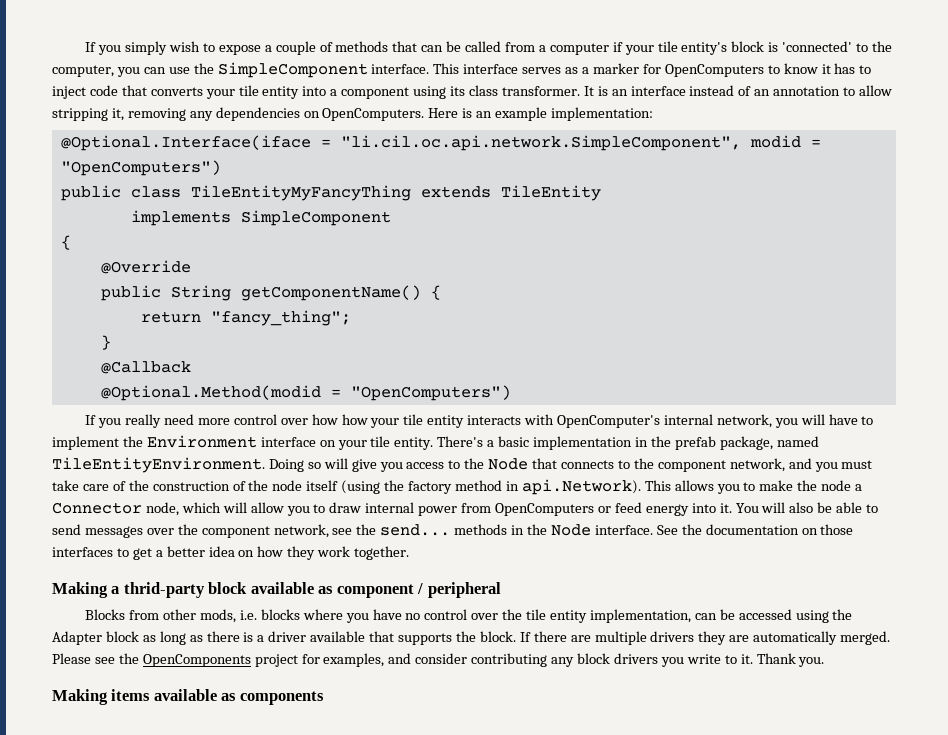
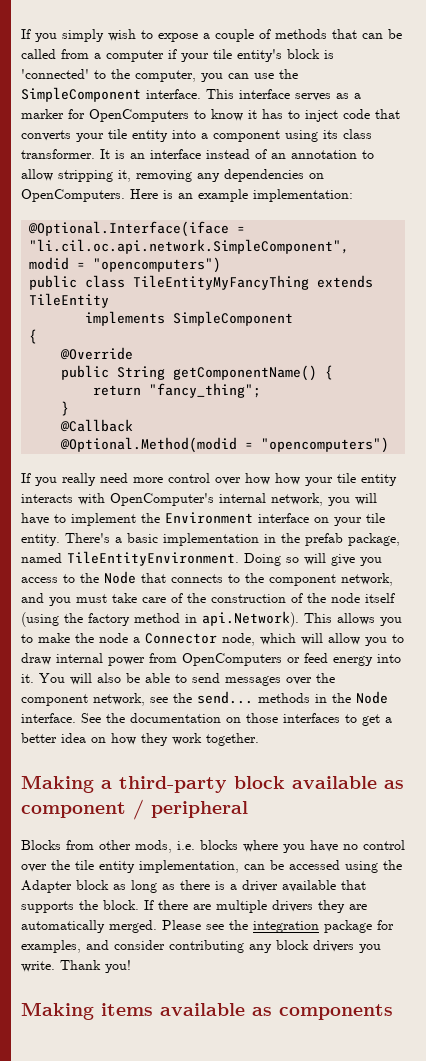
- @Optional.Interface(iface = "li.cil.oc.api.network.SimpleComponent", modid = "OpenComputers")
+ @Optional.Interface(iface = "li.cil.oc.api.network.SimpleComponent", modid = "opencomputers")
- @Optional.Method(modid = "OpenComputers")
+ @Optional.Method(modid = "opencomputers")
- Making a thrid-party block available as component / peripheral
+ Making a third-party block available as component / peripheral
- Please see the OpenComponents project for examples, and consider contributing any block drivers you write to it. Thank you.
+ Please see the integration package for examples, and consider contributing any block drivers you write. Thank you!

